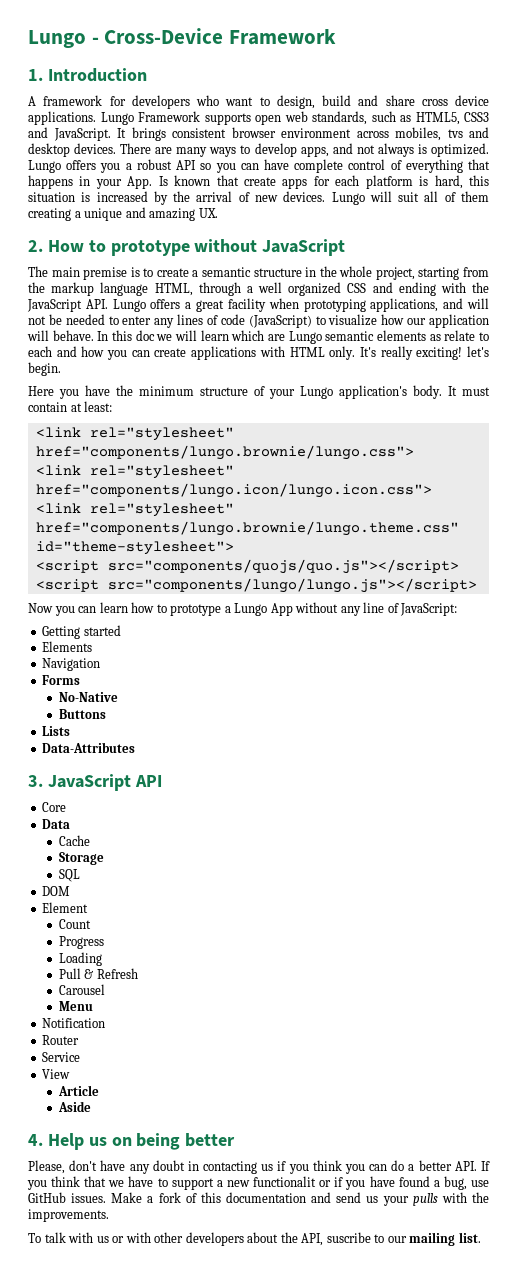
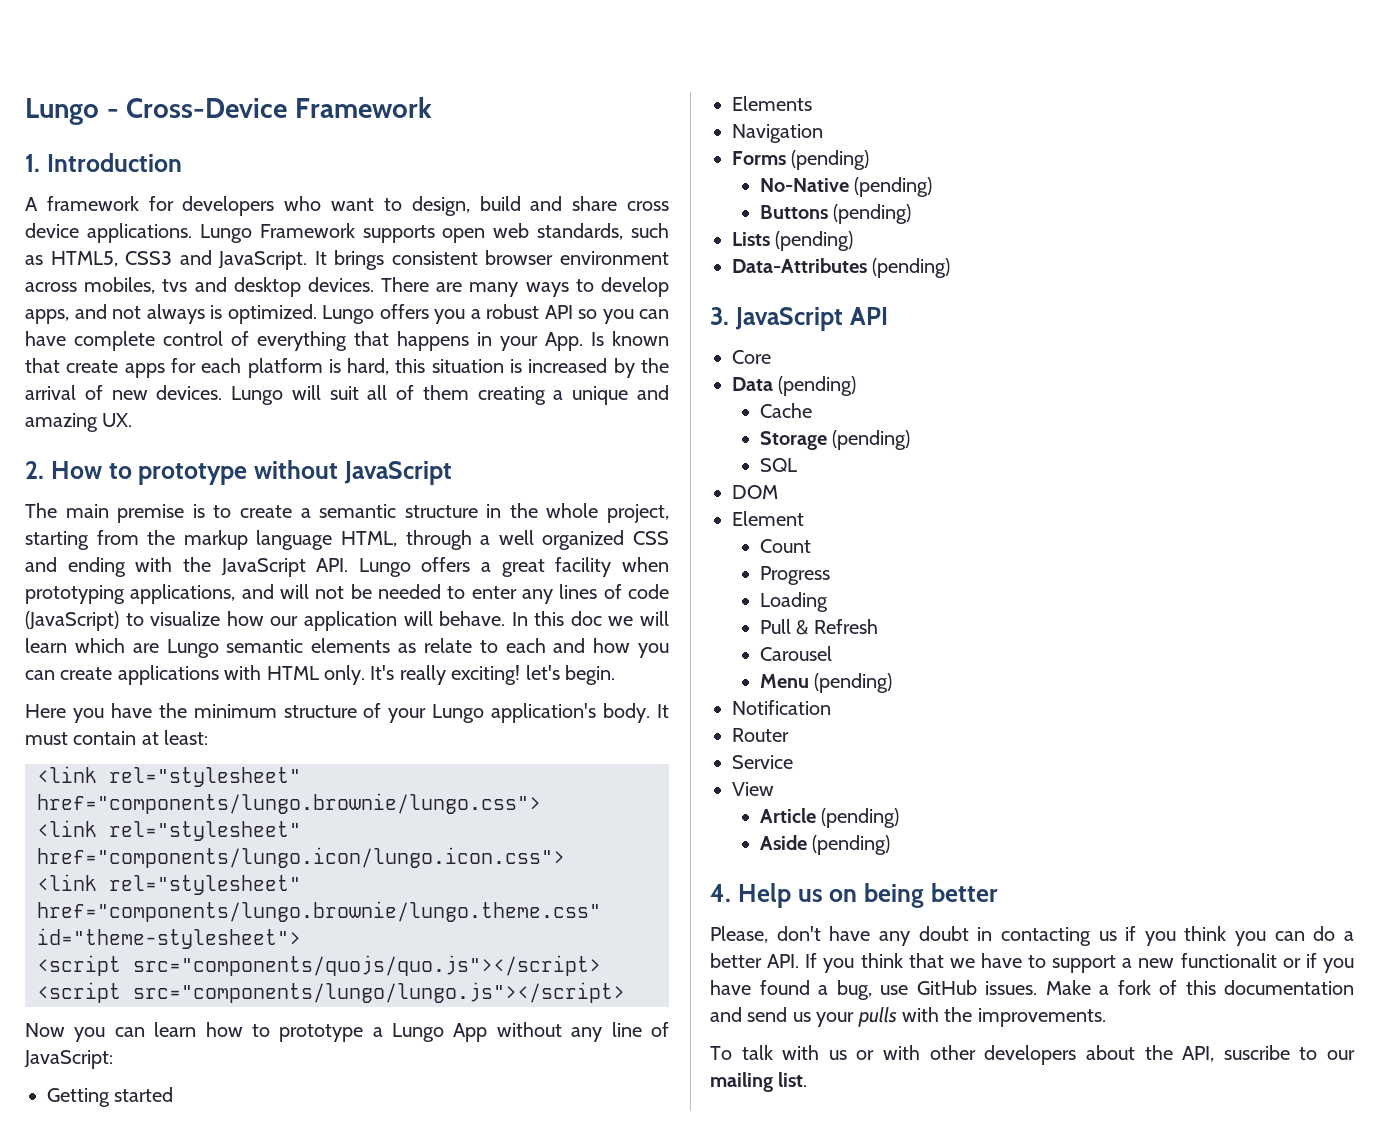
- Forms
+ Forms (pending)
- No-Native
+ No-Native (pending)
- Buttons
+ Buttons (pending)
- Lists
+ Lists (pending)
- Data-Attributes
+ Data-Attributes (pending)
- Data
+ Data (pending)
- Storage
+ Storage (pending)
- Menu
+ Menu (pending)
- Article
+ Article (pending)
- Aside
+ Aside (pending)

